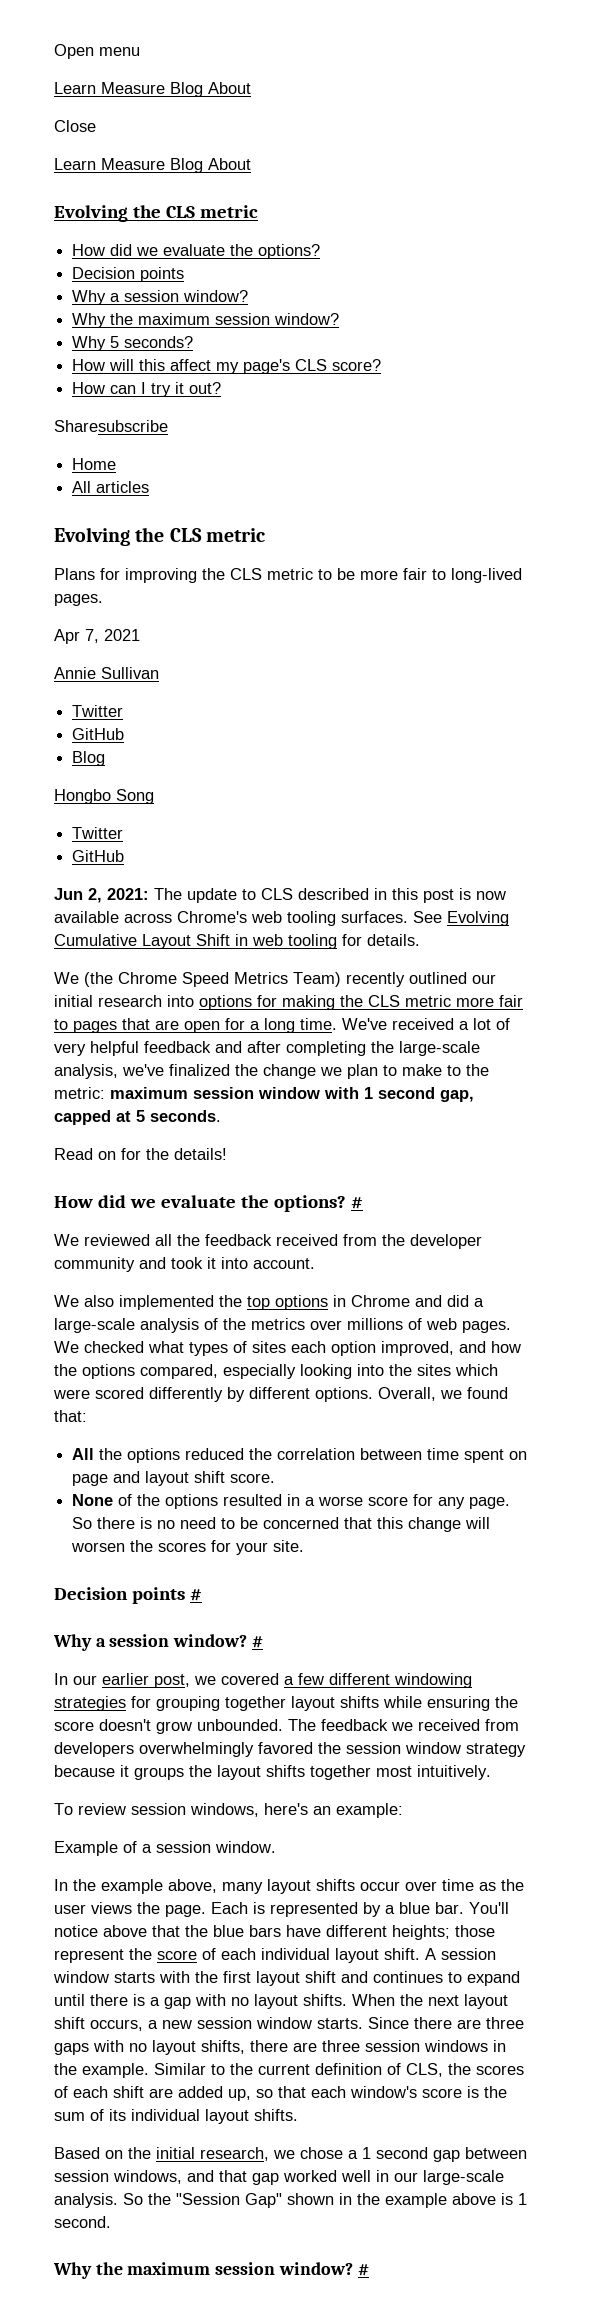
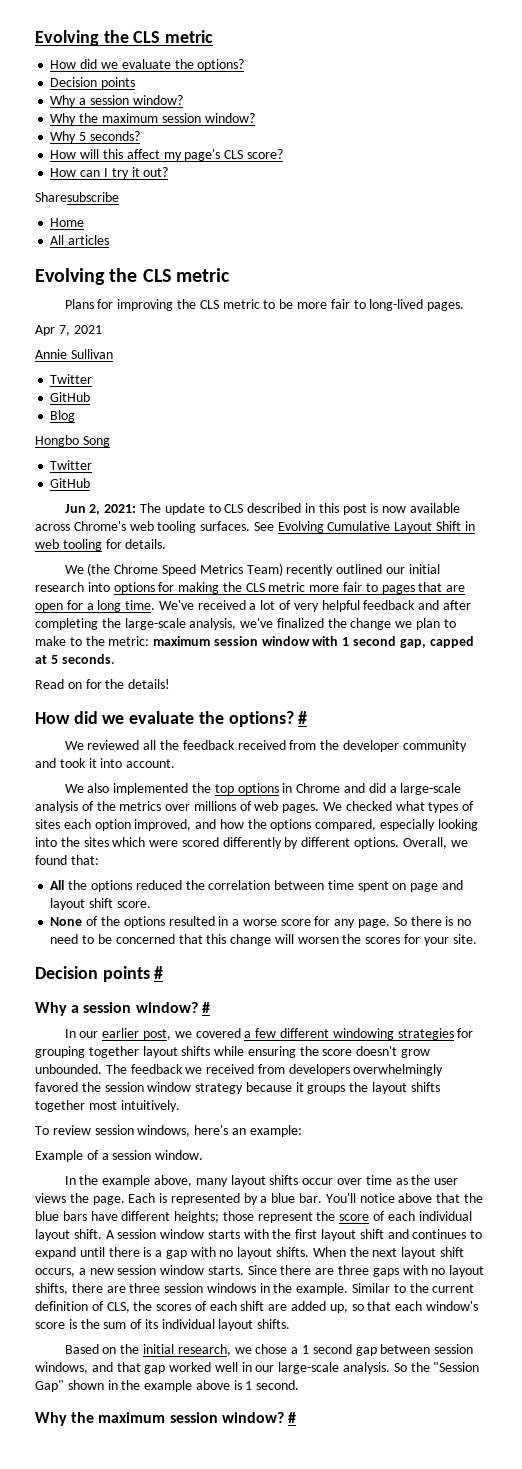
- Open menu
- Learn Measure Blog About
- Close
- Learn Measure Blog About

